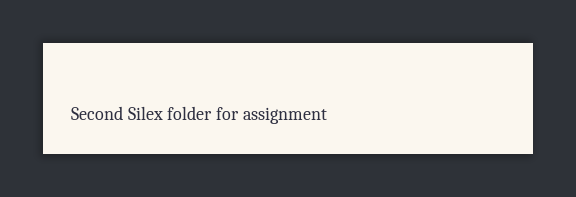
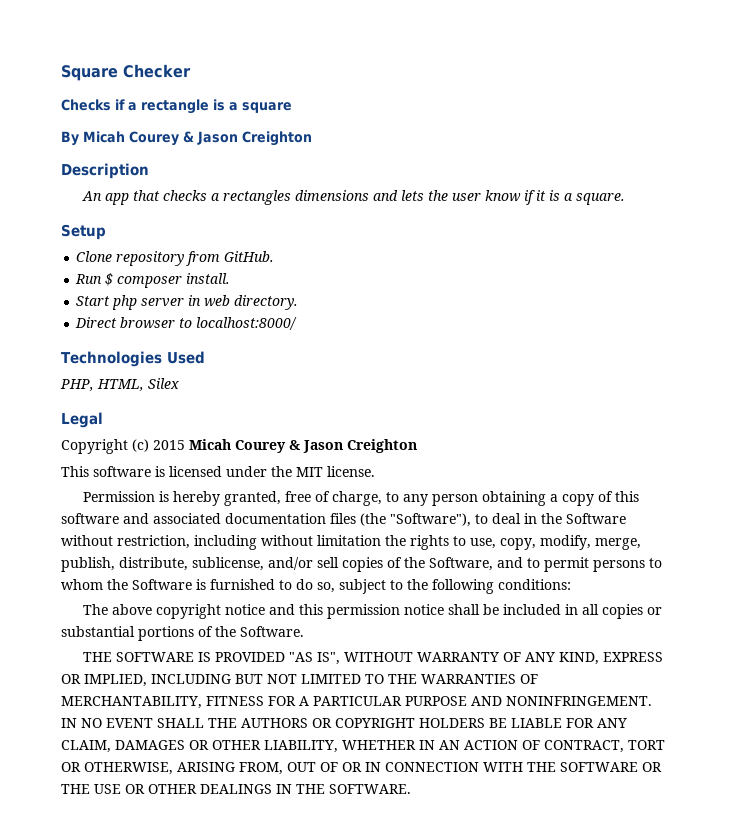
- Second Silex folder for assignment
+ Square Checker
+ Checks if a rectangle is a square
+ By Micah Courey & Jason Creighton
+ Description
+ An app that checks a rectangles dimensions and lets the user know if it is a square.
+ Setup
+ Clone repository from GitHub.
+ Run $ composer install.
+ Start php server in web directory.
+ Direct browser to localhost:8000/
+ Technologies Used
+ PHP, HTML, Silex
+ Legal
+ Copyright (c) 2015 Micah Courey & Jason Creighton
+ This software is licensed under the MIT license.
+ Permission is hereby granted, free of charge, to any person obtaining a copy of this software and associated documentation files (the "Software"), to deal in the Software without restriction, including without limitation the rights to use, copy, modify, merge, publish, distribute, sublicense, and/or sell copies of the Software, and to permit persons to whom the Software is furnished to do so, subject to the following conditions:
+ The above copyright notice and this permission notice shall be included in all copies or substantial portions of the Software.
+ THE SOFTWARE IS PROVIDED "AS IS", WITHOUT WARRANTY OF ANY KIND, EXPRESS OR IMPLIED, INCLUDING BUT NOT LIMITED TO THE WARRANTIES OF MERCHANTABILITY, FITNESS FOR A PARTICULAR PURPOSE AND NONINFRINGEMENT. IN NO EVENT SHALL THE AUTHORS OR COPYRIGHT HOLDERS BE LIABLE FOR ANY CLAIM, DAMAGES OR OTHER LIABILITY, WHETHER IN AN ACTION OF CONTRACT, TORT OR OTHERWISE, ARISING FROM, OUT OF OR IN CONNECTION WITH THE SOFTWARE OR THE USE OR OTHER DEALINGS IN THE SOFTWARE.

